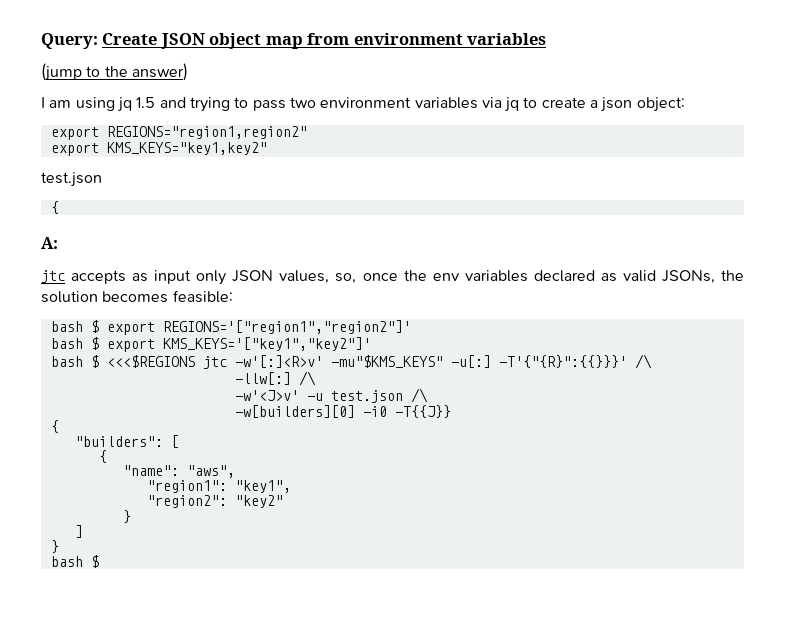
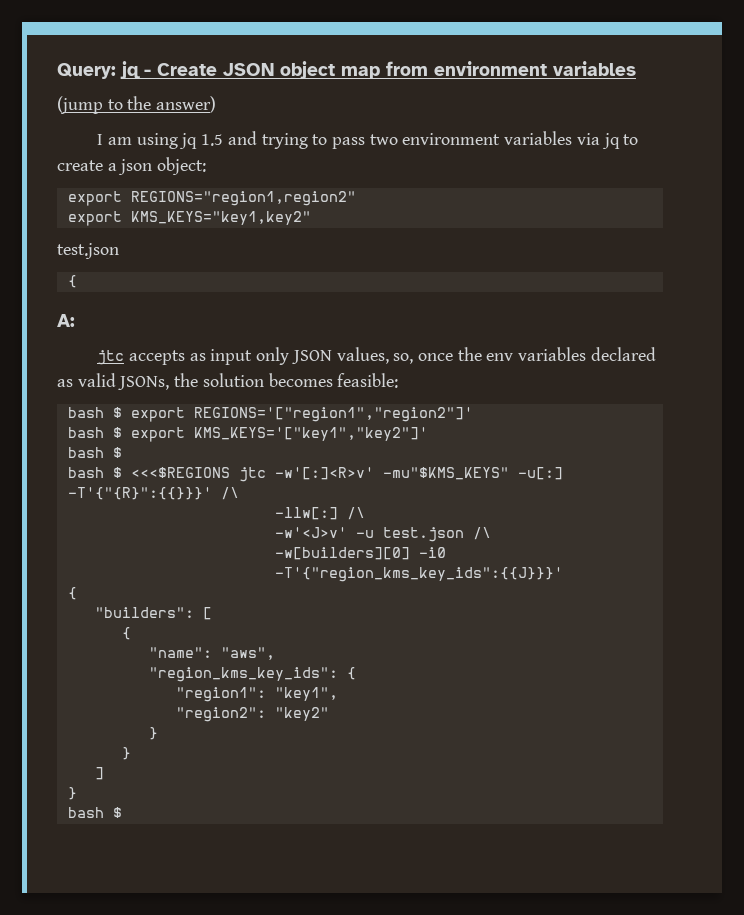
- Query: Create JSON object map from environment variables
+ Query: jq - Create JSON object map from environment variables
  bash $ export KMS_KEYS='["key1","key2"]'
+ bash $
- -w[builders][0] -i0 -T{{J}}
+ -w[builders][0] -i0 -T'{"region_kms_key_ids":{{J}}}'
+ "region_kms_key_ids": {
  "region2": "key2"
+ }

